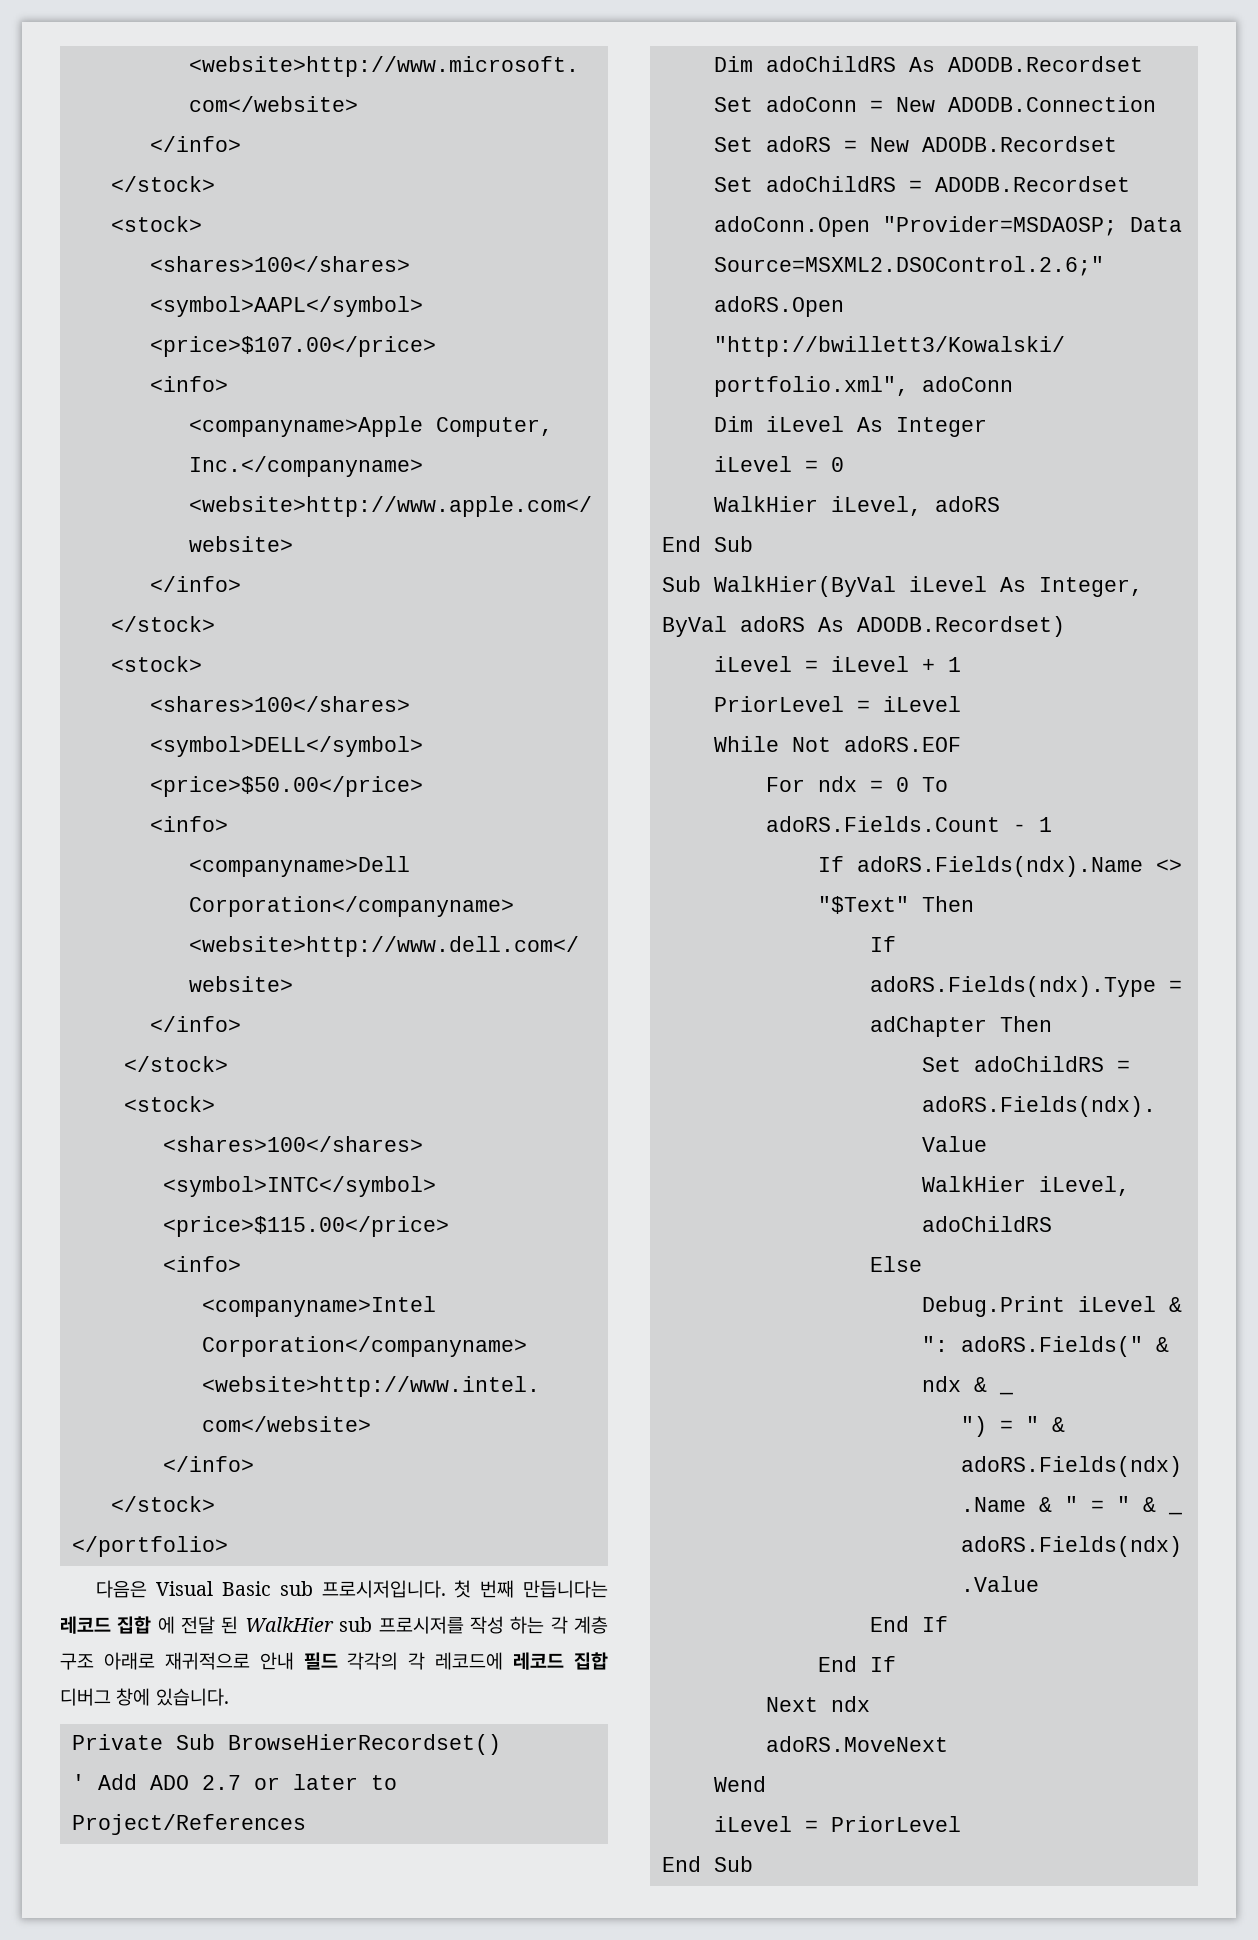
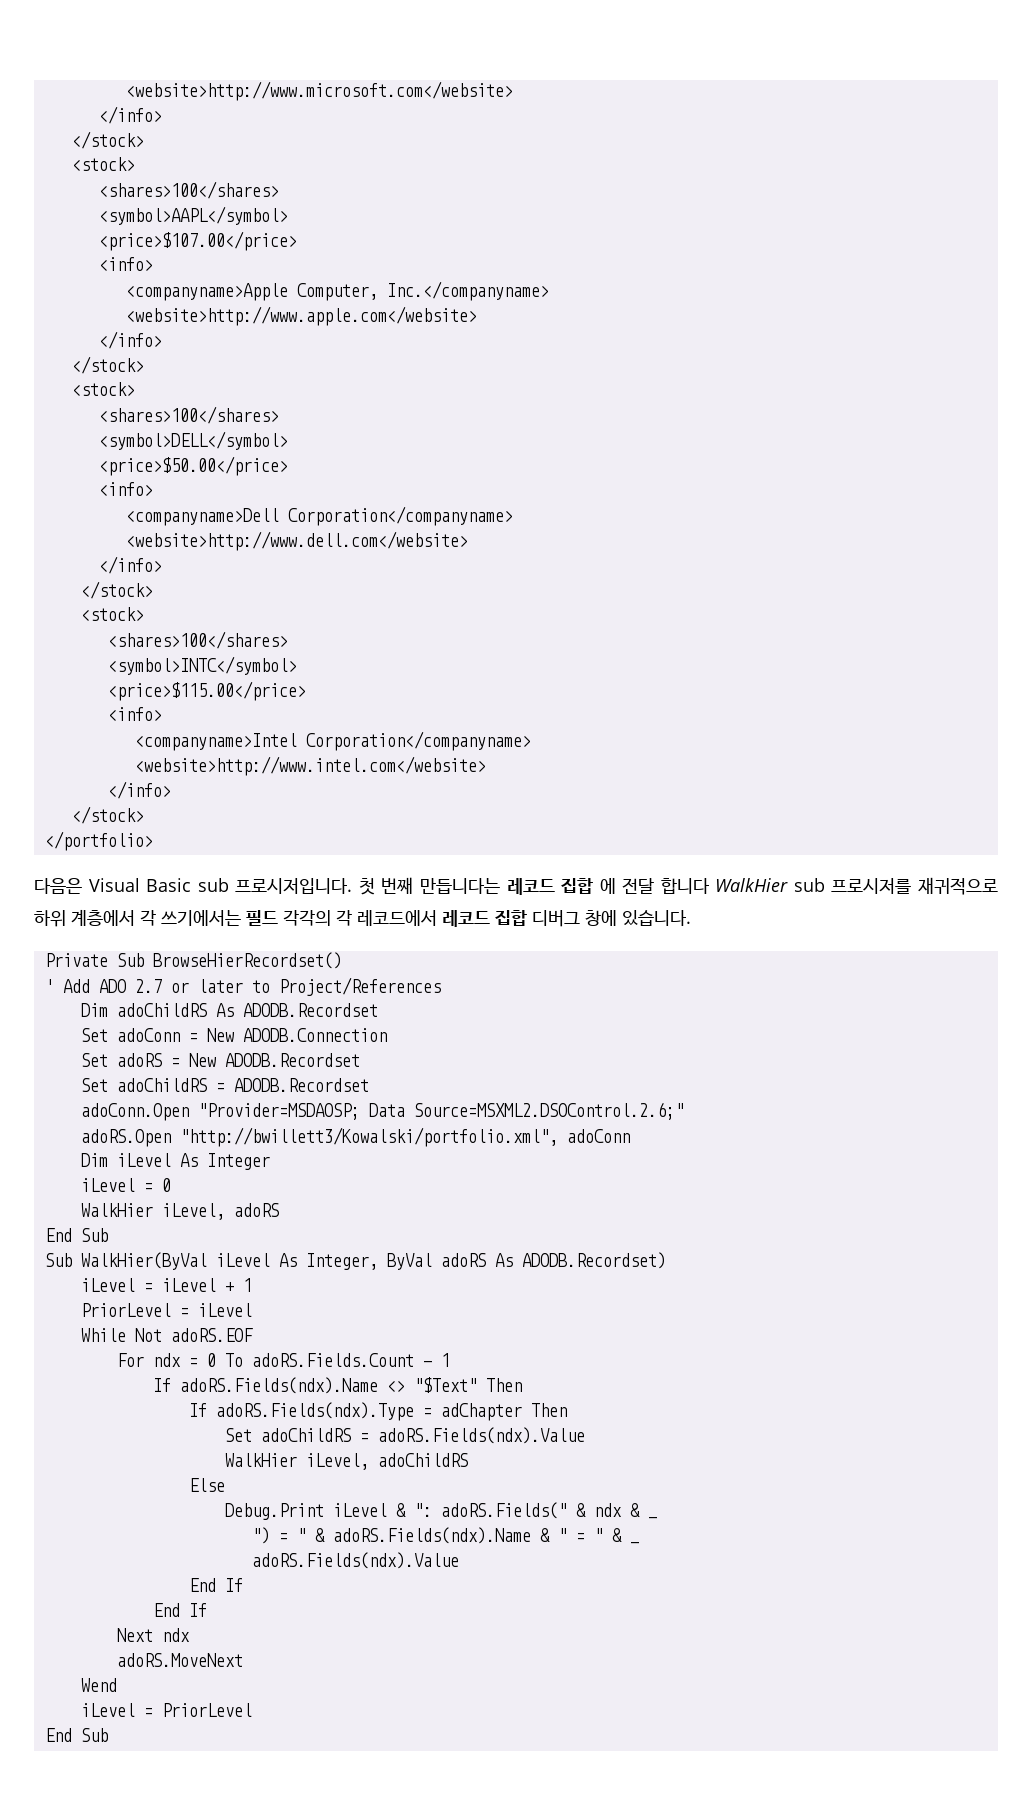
- 첫 번째 만듭니다는 레코드 집합 에 전달 된 WalkHier sub 프로시저를 작성 하는 각 계층 구조 아래로 재귀적으로 안내 필드 각각의 각 레코드에 레코드 집합 디버그 창에 있습니다.
+ 첫 번째 만듭니다는 레코드 집합 에 전달 합니다 WalkHier sub 프로시저를 재귀적으로 하위 계층에서 각 쓰기에서는 필드 각각의 각 레코드에서 레코드 집합 디버그 창에 있습니다.

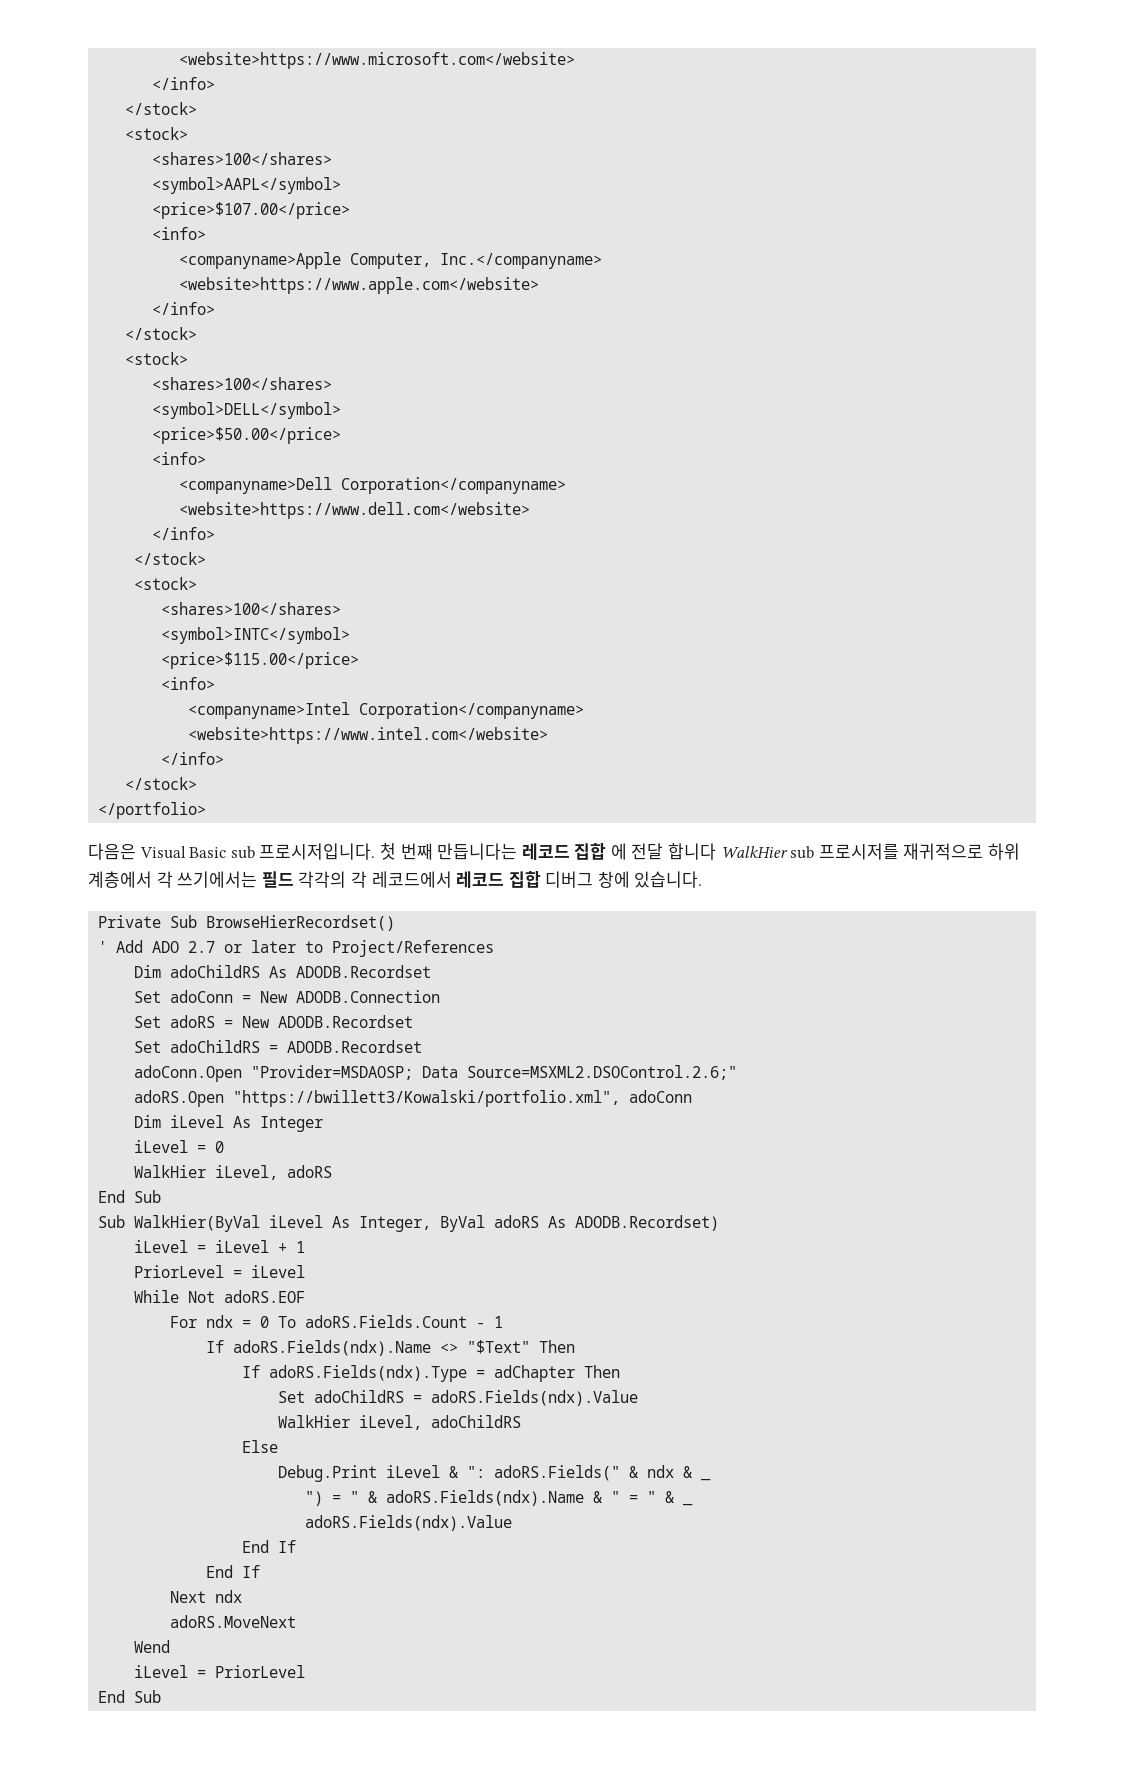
- <website>http://www.microsoft.com</website>
+ <website>https://www.microsoft.com</website>
- <website>http://www.apple.com</website>
+ <website>https://www.apple.com</website>
- <website>http://www.dell.com</website>
+ <website>https://www.dell.com</website>
- <website>http://www.intel.com</website>
+ <website>https://www.intel.com</website>
- adoRS.Open "http://bwillett3/Kowalski/portfolio.xml", adoConn
+ adoRS.Open "https://bwillett3/Kowalski/portfolio.xml", adoConn

